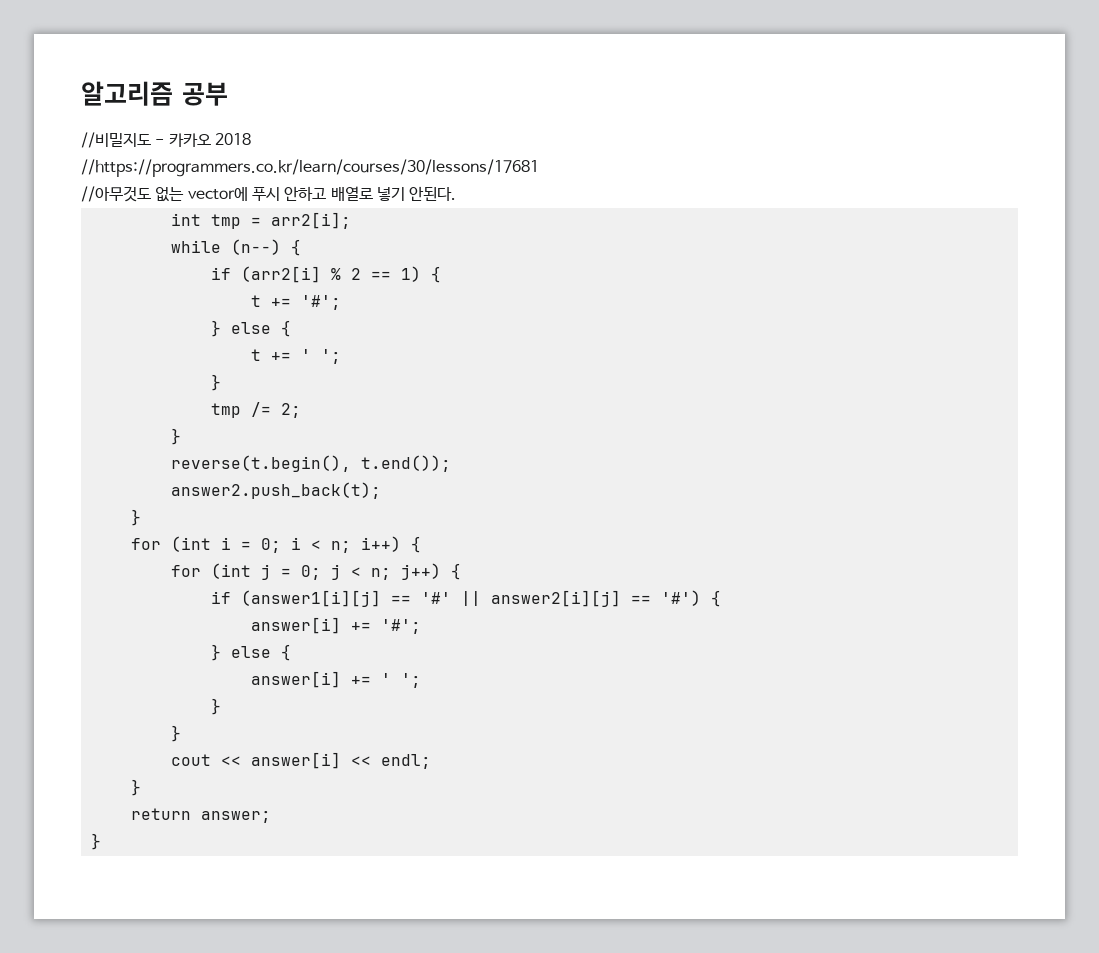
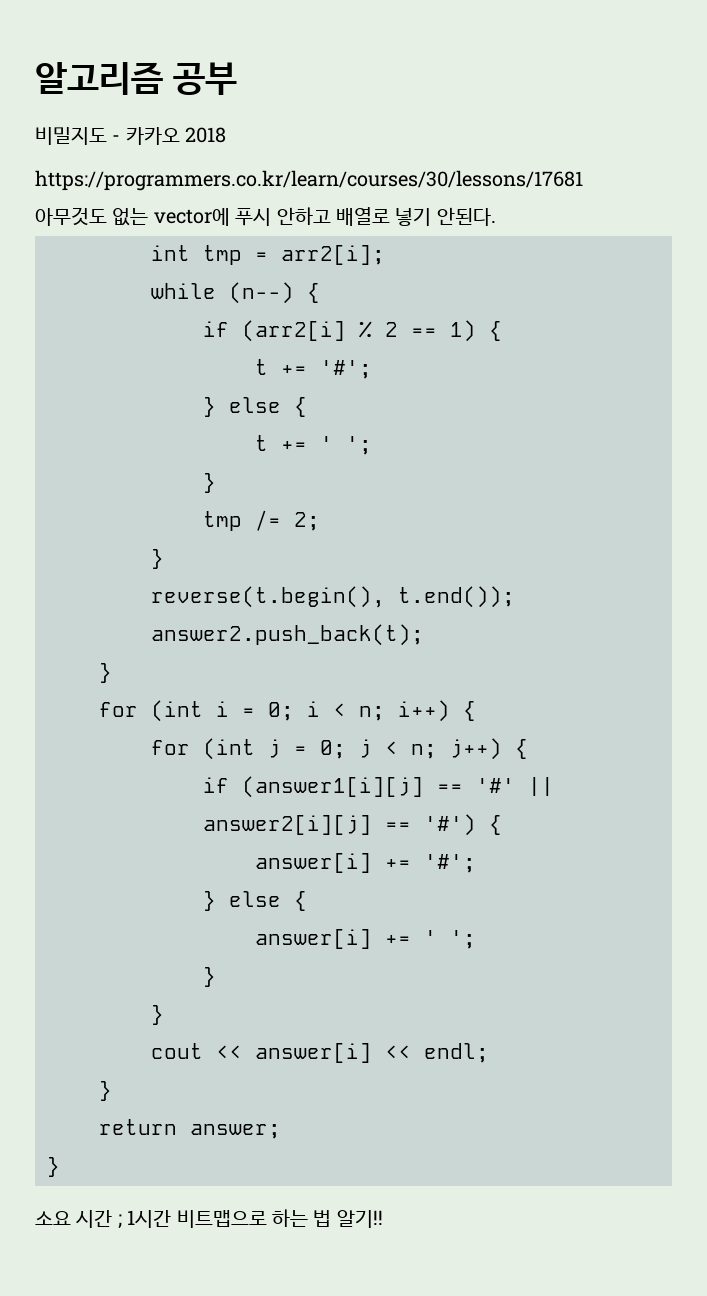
- //비밀지도 - 카카오 2018
+ 비밀지도 - 카카오 2018
- //https://programmers.co.kr/learn/courses/30/lessons/17681
- //아무것도 없는 vector에 푸시 안하고 배열로 넣기 안된다.
+ https://programmers.co.kr/learn/courses/30/lessons/17681
+ 아무것도 없는 vector에 푸시 안하고 배열로 넣기 안된다.
+ 소요 시간 ; 1시간 비트맵으로 하는 법 알기!!

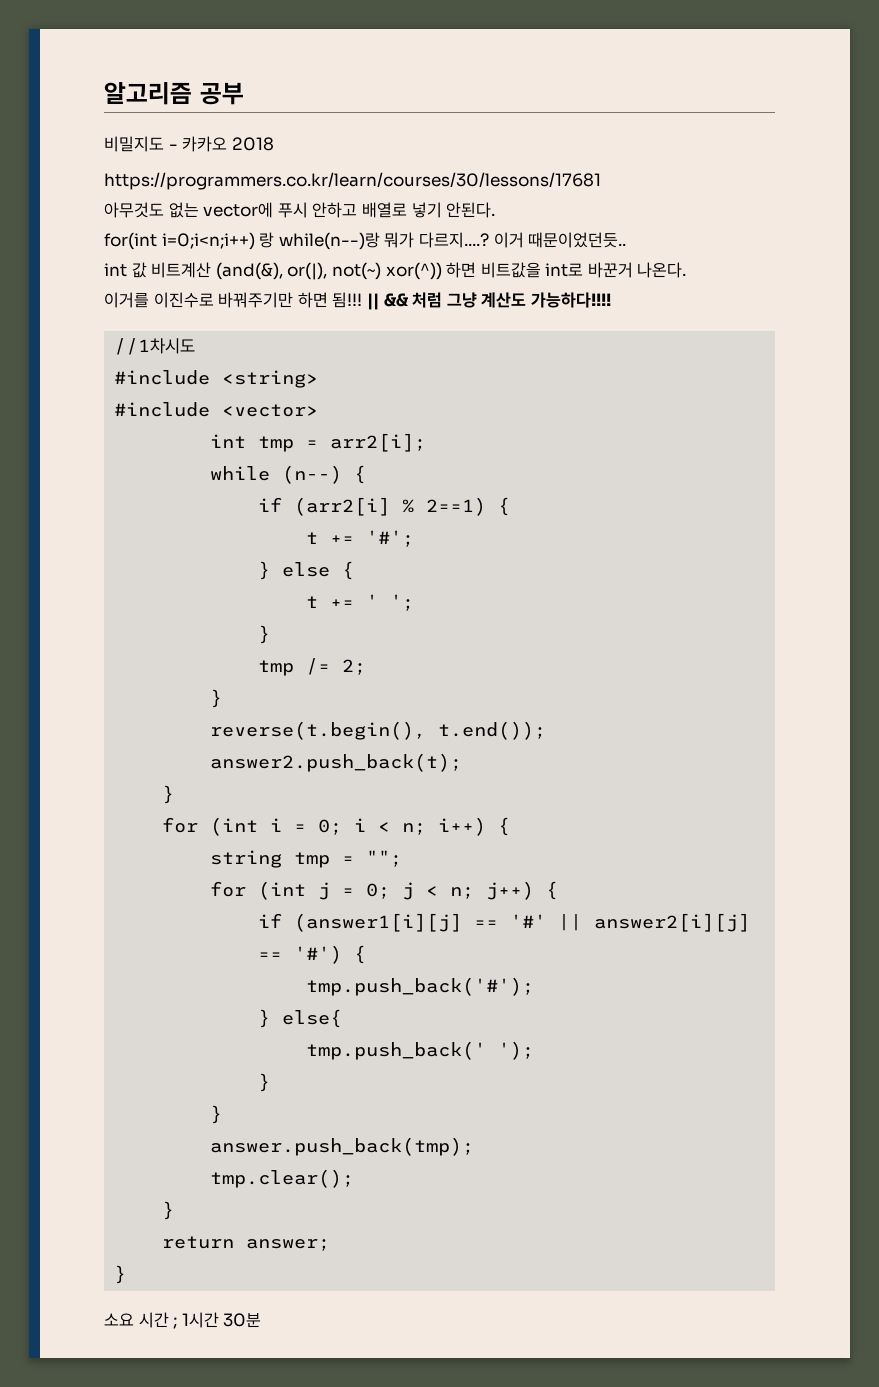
+ for(int i=0;i<n;i++) 랑 while(n--)랑 뭐가 다르지....? 이거 때문이었던듯..
+ int 값 비트계산 (and(&), or(|), not(~) xor(^)) 하면 비트값을 int로 바꾼거 나온다.
+ 이거를 이진수로 바꿔주기만 하면 됨!!! || && 처럼 그냥 계산도 가능하다!!!!
+ //1차시도
+ #include <string>
+ #include <vector>
- if (arr2[i] % 2 == 1) {
+ if (arr2[i] % 2==1) {
+ string tmp = "";
- answer[i] += '#';
- } else {
- answer[i] += ' ';
+ tmp.push_back('#');
+ } else{
+ tmp.push_back(' ');
  }
  }
- cout << answer[i] << endl;
+ answer.push_back(tmp);
+ tmp.clear();
- 소요 시간 ; 1시간 비트맵으로 하는 법 알기!!
+ 소요 시간 ; 1시간 30분

